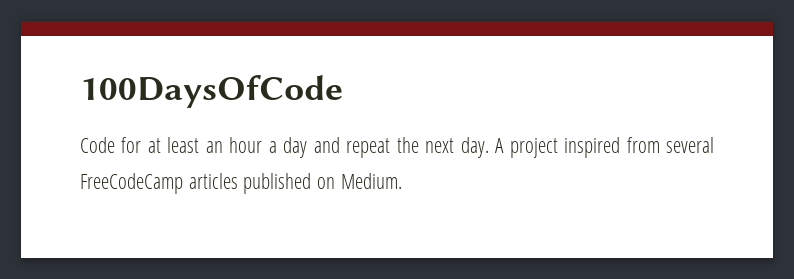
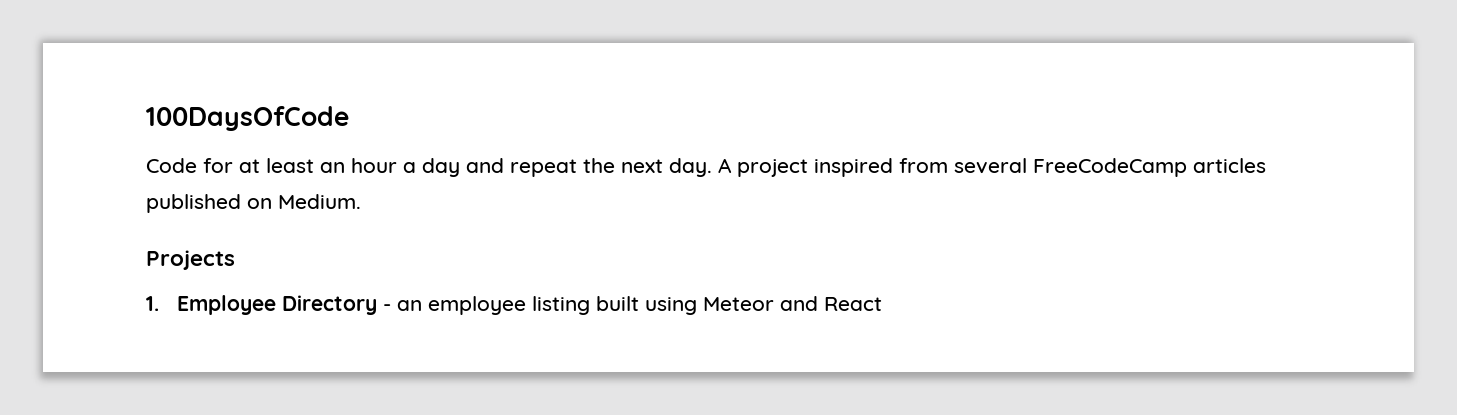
+ Projects
+ 1. Employee Directory - an employee listing built using Meteor and React

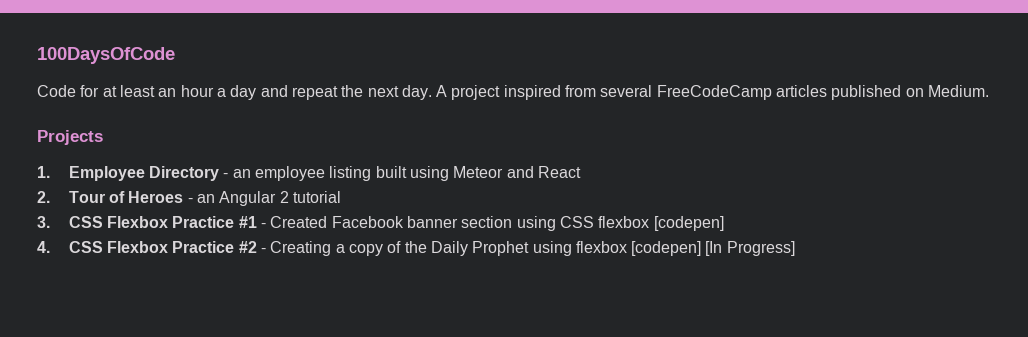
+ 2. Tour of Heroes - an Angular 2 tutorial
+ 3. CSS Flexbox Practice #1 - Created Facebook banner section using CSS flexbox [codepen]
+ 4. CSS Flexbox Practice #2 - Creating a copy of the Daily Prophet using flexbox [codepen] [In Progress]

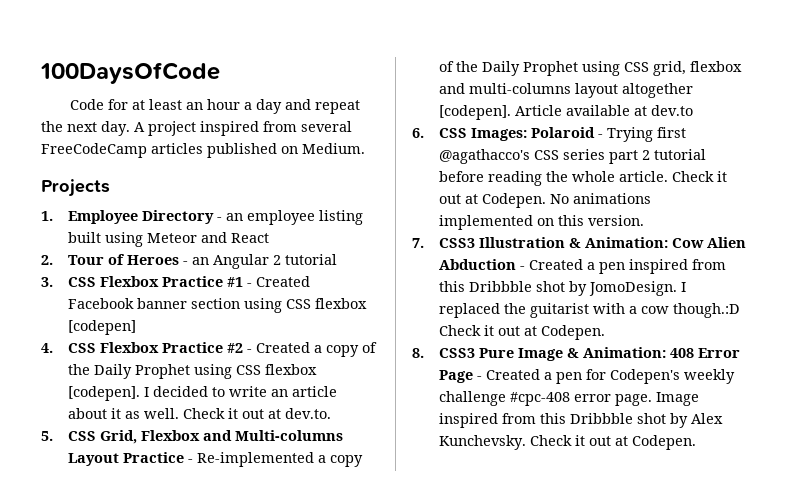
- 4. CSS Flexbox Practice #2 - Creating a copy of the Daily Prophet using flexbox [codepen] [In Progress]
+ 4. CSS Flexbox Practice #2 - Created a copy of the Daily Prophet using CSS flexbox [codepen]. I decided to write an article about it as well. Check it out at dev.to.
+ 5. CSS Grid, Flexbox and Multi-columns Layout Practice - Re-implemented a copy of the Daily Prophet using CSS grid, flexbox and multi-columns layout altogether [codepen]. Article available at dev.to
+ 6. CSS Images: Polaroid - Trying first @agathacco's CSS series part 2 tutorial before reading the whole article. Check it out at Codepen. No animations implemented on this version.
+ 7. CSS3 Illustration & Animation: Cow Alien Abduction - Created a pen inspired from this Dribbble shot by JomoDesign. I replaced the guitarist with a cow though.:D Check it out at Codepen.
+ 8. CSS3 Pure Image & Animation: 408 Error Page - Created a pen for Codepen's weekly challenge #cpc-408 error page. Image inspired from this Dribbble shot by Alex Kunchevsky. Check it out at Codepen.

